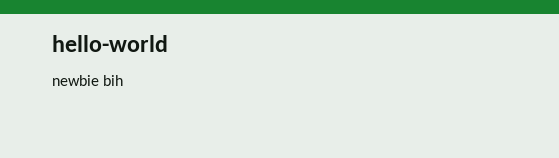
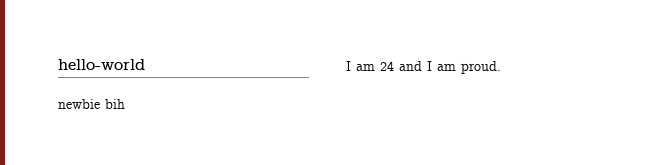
+ I am 24 and I am proud.

